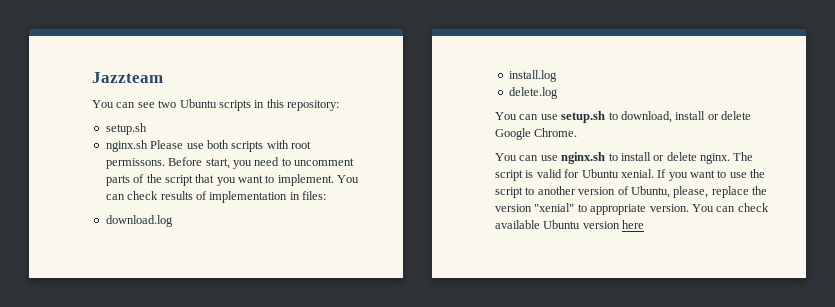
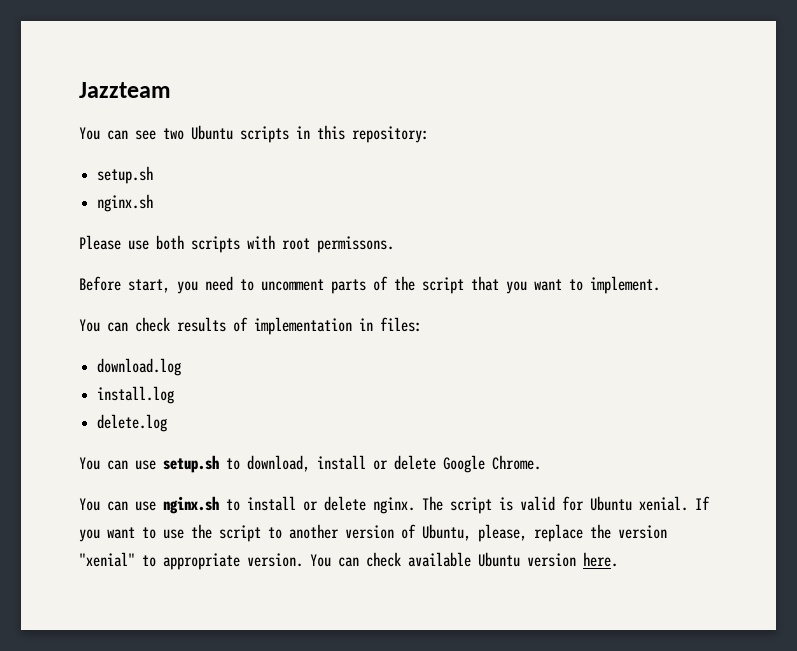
  You can see two Ubuntu scripts in this repository:
  setup.sh
- nginx.sh Please use both scripts with root permissons. Before start, you need to uncomment parts of the script that you want to implement. You can check results of implementation in files:
+ nginx.sh
+ Please use both scripts with root permissons.
+ Before start, you need to uncomment parts of the script that you want to implement.
+ You can check results of implementation in files:
- You can check available Ubuntu version here
+ You can check available Ubuntu version here.

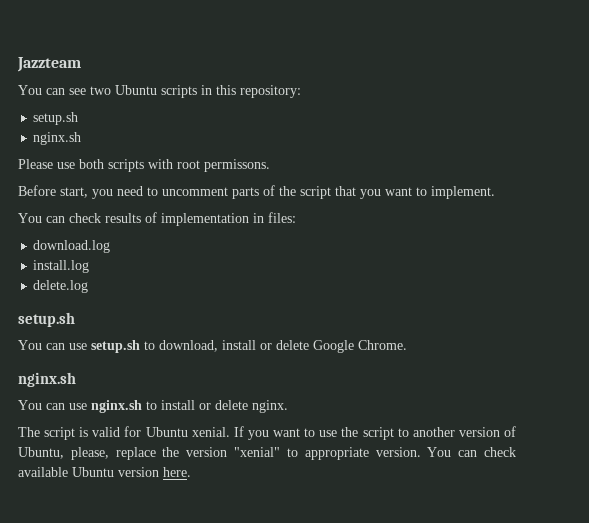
  delete.log
+ setup.sh
  You can use setup.sh to download, install or delete Google Chrome.
+ nginx.sh
- You can use nginx.sh to install or delete nginx. The script is valid for Ubuntu xenial.
+ You can use nginx.sh to install or delete nginx.
+ The script is valid for Ubuntu xenial.

